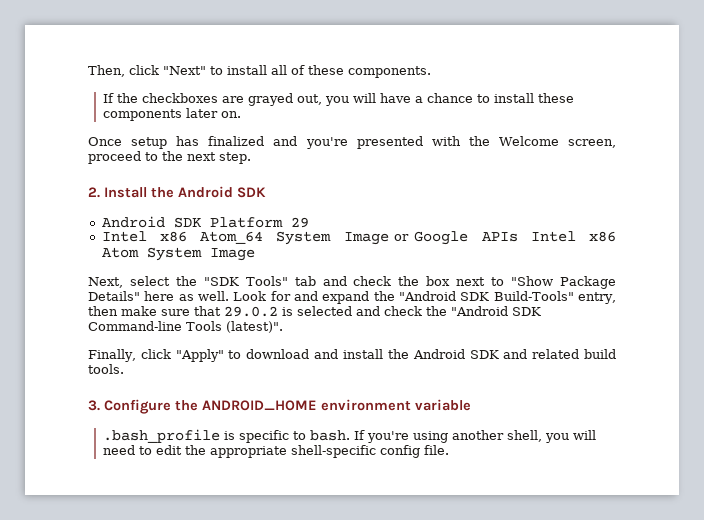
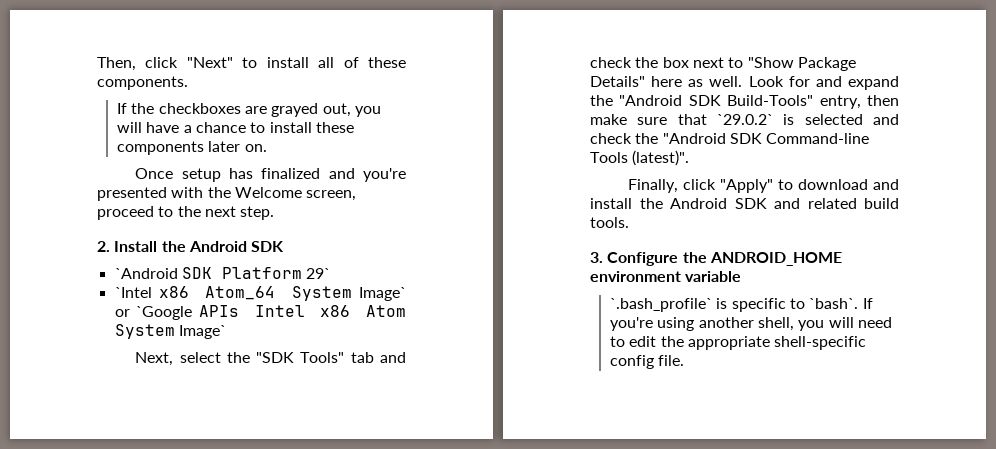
- Android SDK Platform 29
- Intel x86 Atom_64 System Image or Google APIs Intel x86 Atom System Image
+ `Android SDK Platform 29`
+ `Intel x86 Atom_64 System Image` or `Google APIs Intel x86 Atom System Image`
- Look for and expand the "Android SDK Build-Tools" entry, then make sure that 29.0.2 is selected and check the "Android SDK Command-line Tools (latest)".
+ Look for and expand the "Android SDK Build-Tools" entry, then make sure that `29.0.2` is selected and check the "Android SDK Command-line Tools (latest)".
- .bash_profile is specific to bash.
+ `.bash_profile` is specific to `bash`.

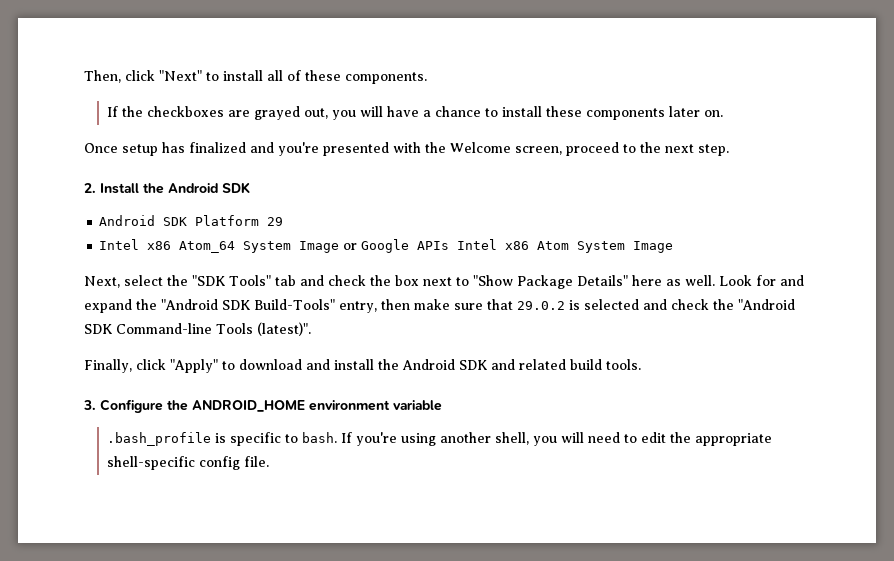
- `Android SDK Platform 29`
- `Intel x86 Atom_64 System Image` or `Google APIs Intel x86 Atom System Image`
+ Android SDK Platform 29
+ Intel x86 Atom_64 System Image or Google APIs Intel x86 Atom System Image
- Look for and expand the "Android SDK Build-Tools" entry, then make sure that `29.0.2` is selected and check the "Android SDK Command-line Tools (latest)".
+ Look for and expand the "Android SDK Build-Tools" entry, then make sure that 29.0.2 is selected and check the "Android SDK Command-line Tools (latest)".
- `.bash_profile` is specific to `bash`.
+ .bash_profile is specific to bash.

